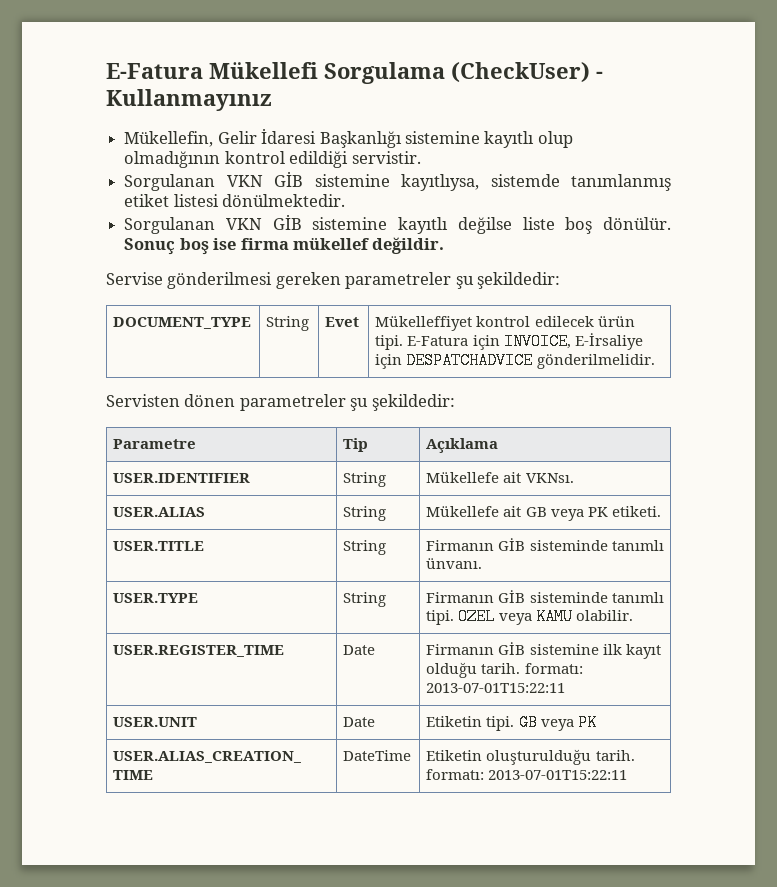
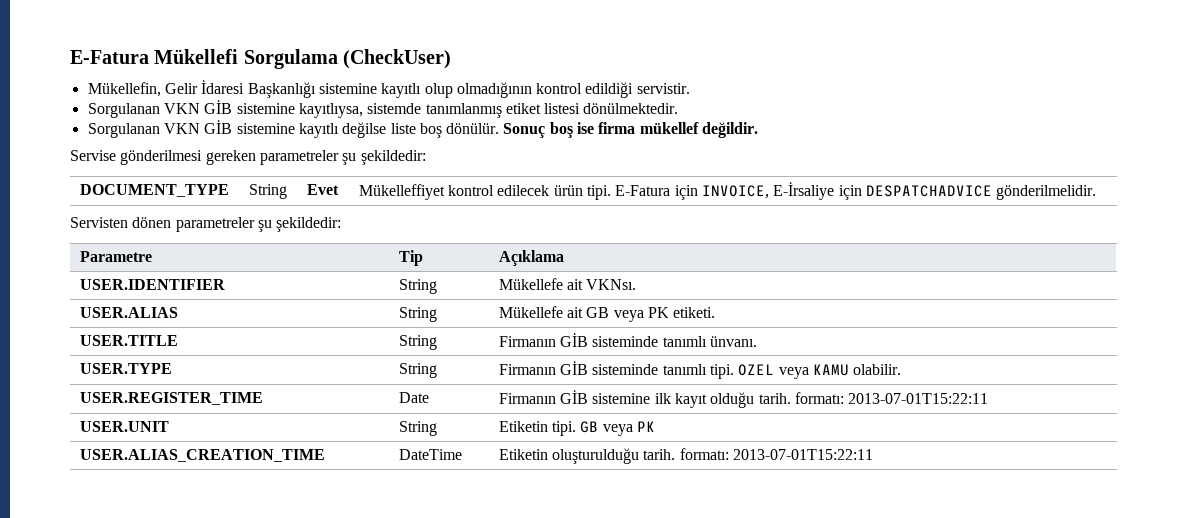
- E-Fatura Mükellefi Sorgulama (CheckUser) - Kullanmayınız
+ E-Fatura Mükellefi Sorgulama (CheckUser)
- USER.UNIT | Date | Etiketin tipi. GB veya PK
+ USER.UNIT | String | Etiketin tipi. GB veya PK

